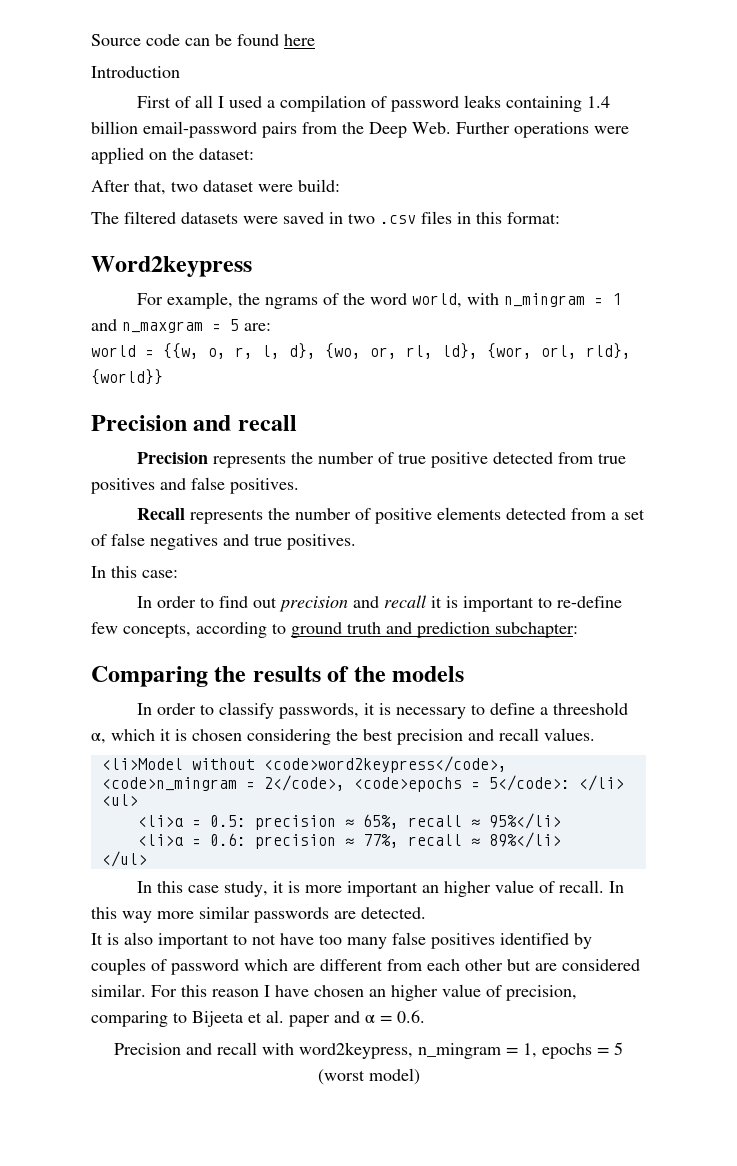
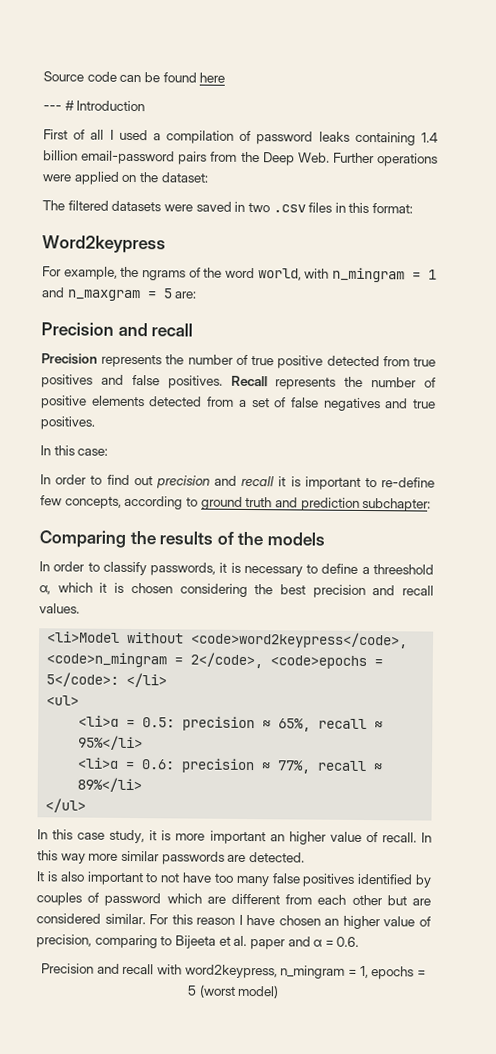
- Introduction
+ --- # Introduction
- After that, two dataset were build:
- world = {{w, o, r, l, d}, {wo, or, rl, ld}, {wor, orl, rld}, {world}}
- Precision represents the number of true positive detected from true positives and false positives.
- Recall represents the number of positive elements detected from a set of false negatives and true positives.
+ Precision represents the number of true positive detected from true positives and false positives. Recall represents the number of positive elements detected from a set of false negatives and true positives.

